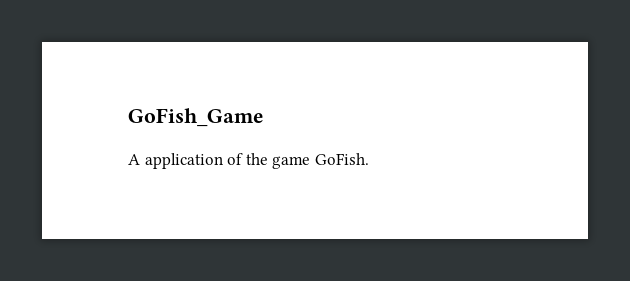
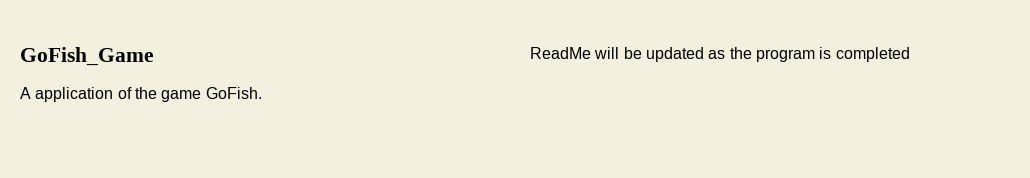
+ ReadMe will be updated as the program is completed

